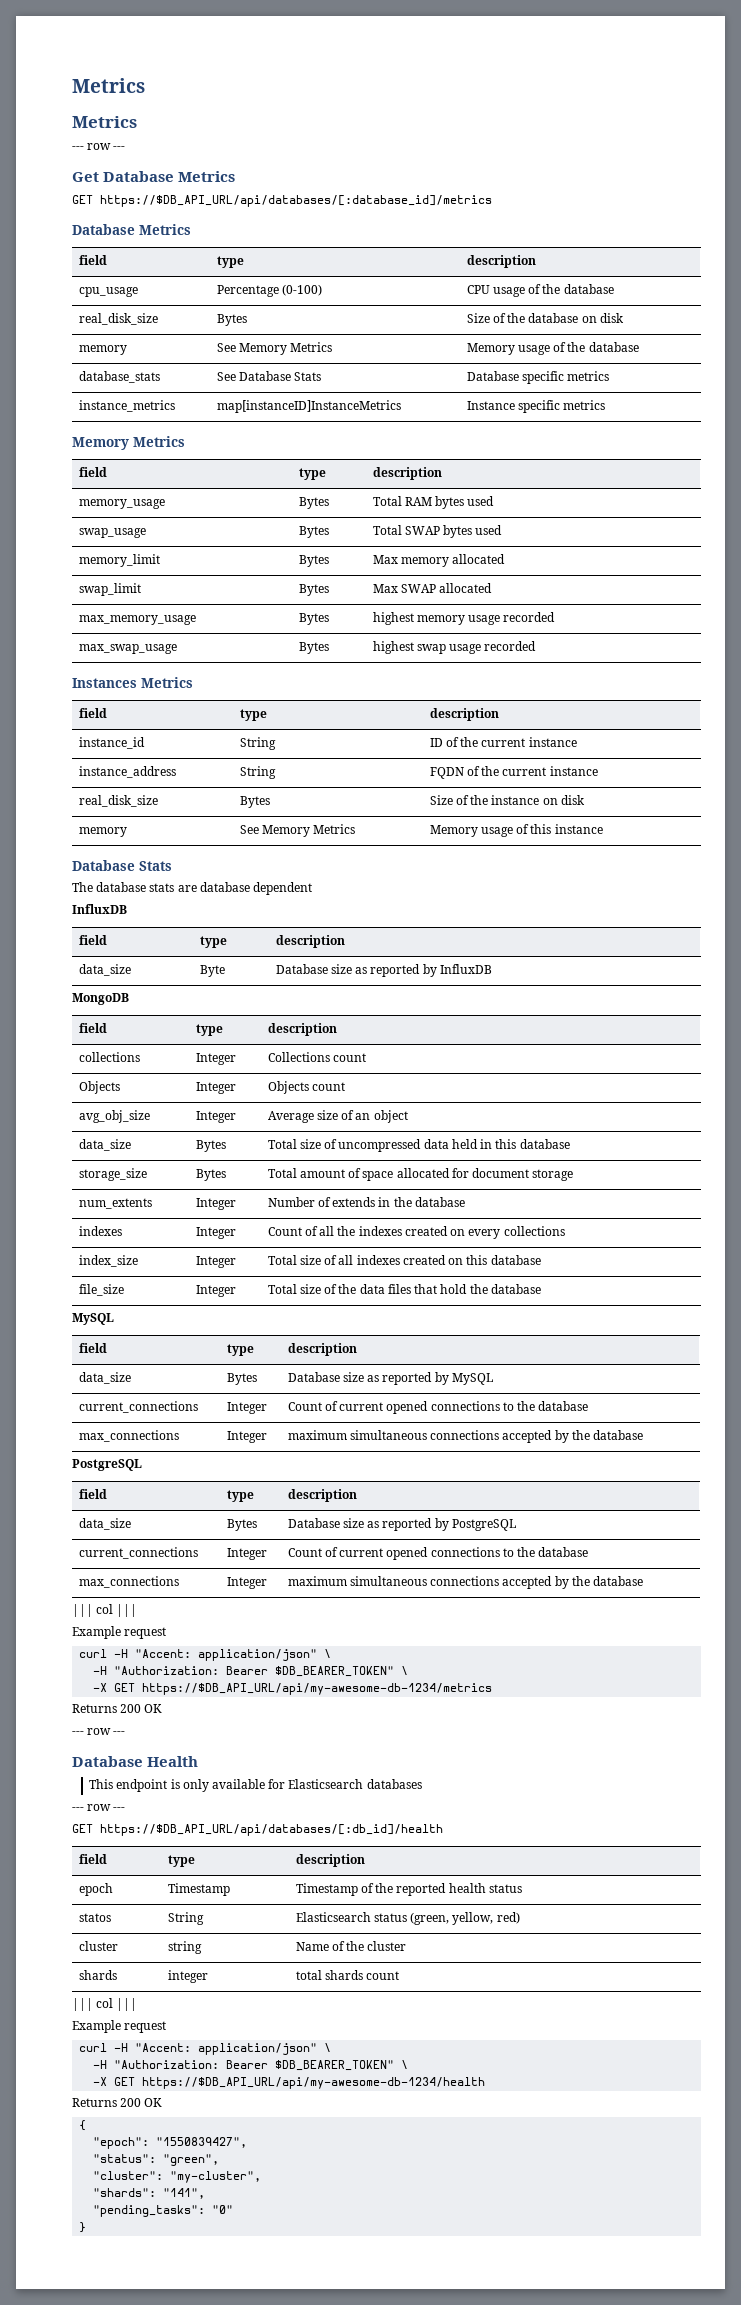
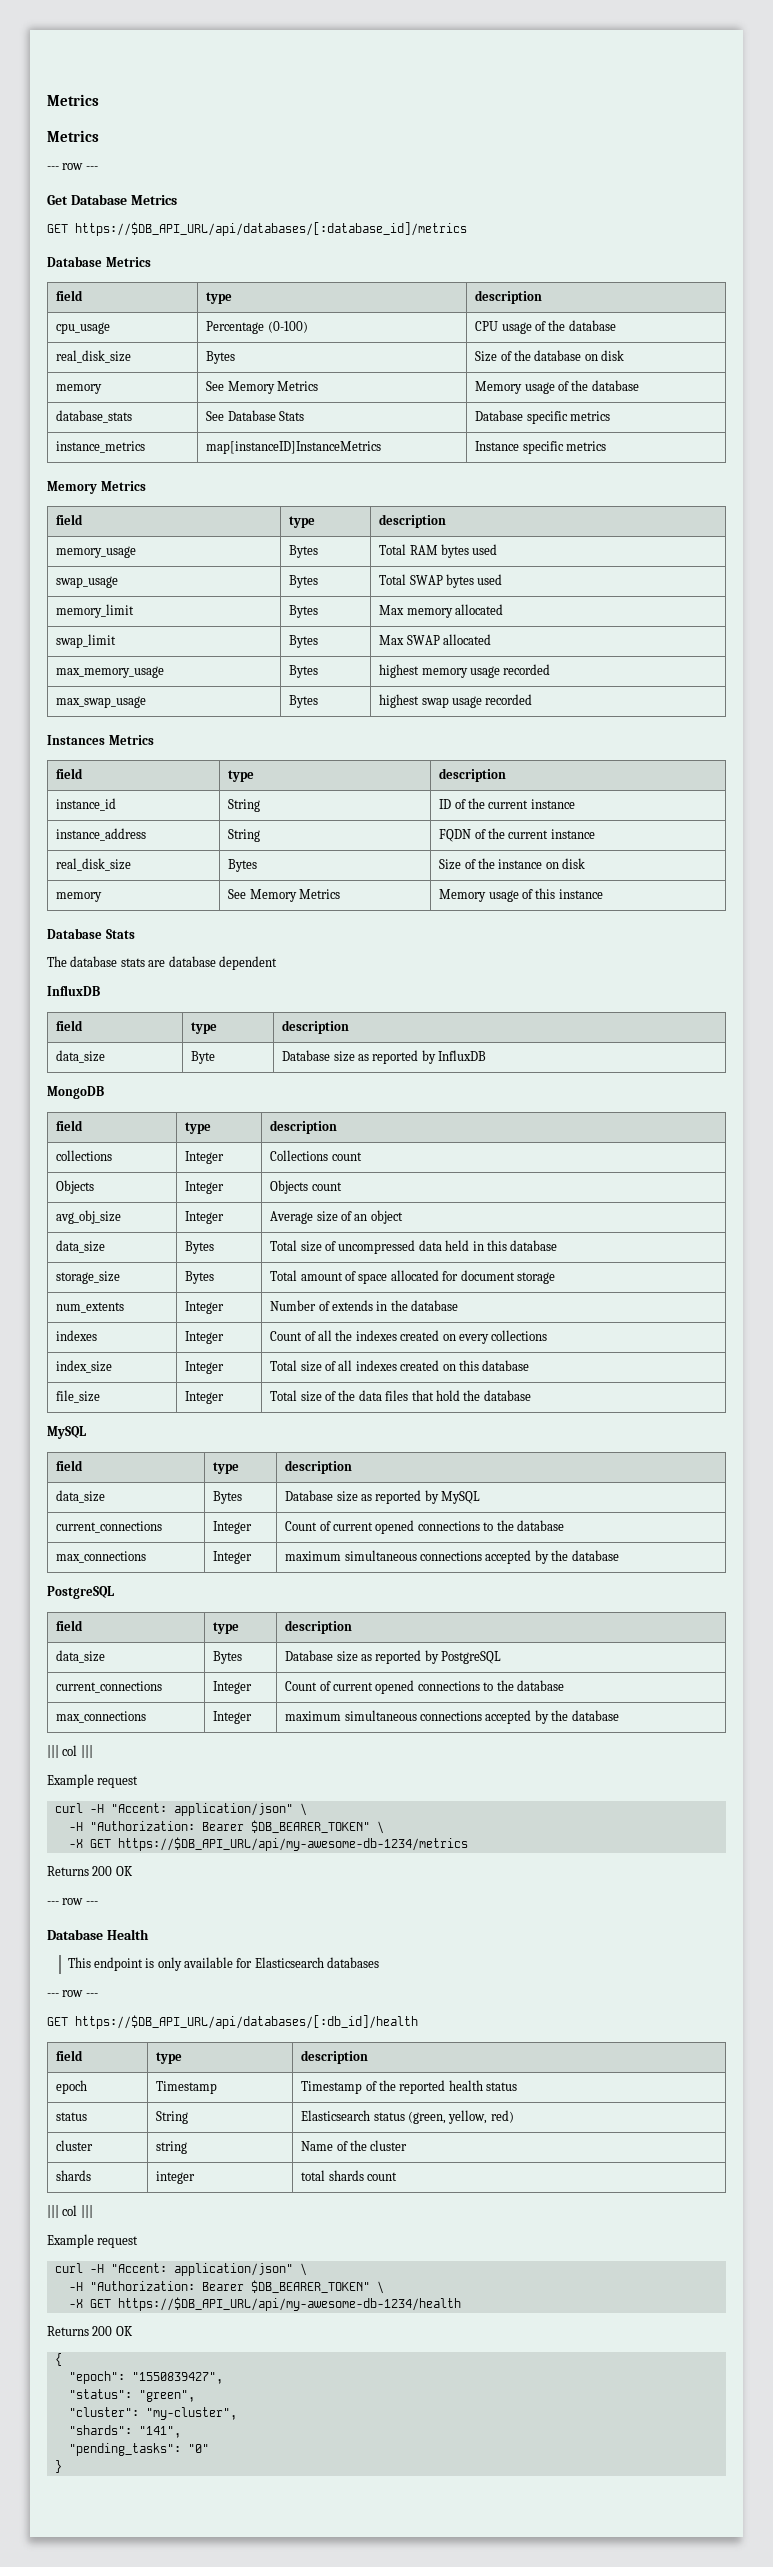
- statos | String | Elasticsearch status (green, yellow, red)
+ status | String | Elasticsearch status (green, yellow, red)

